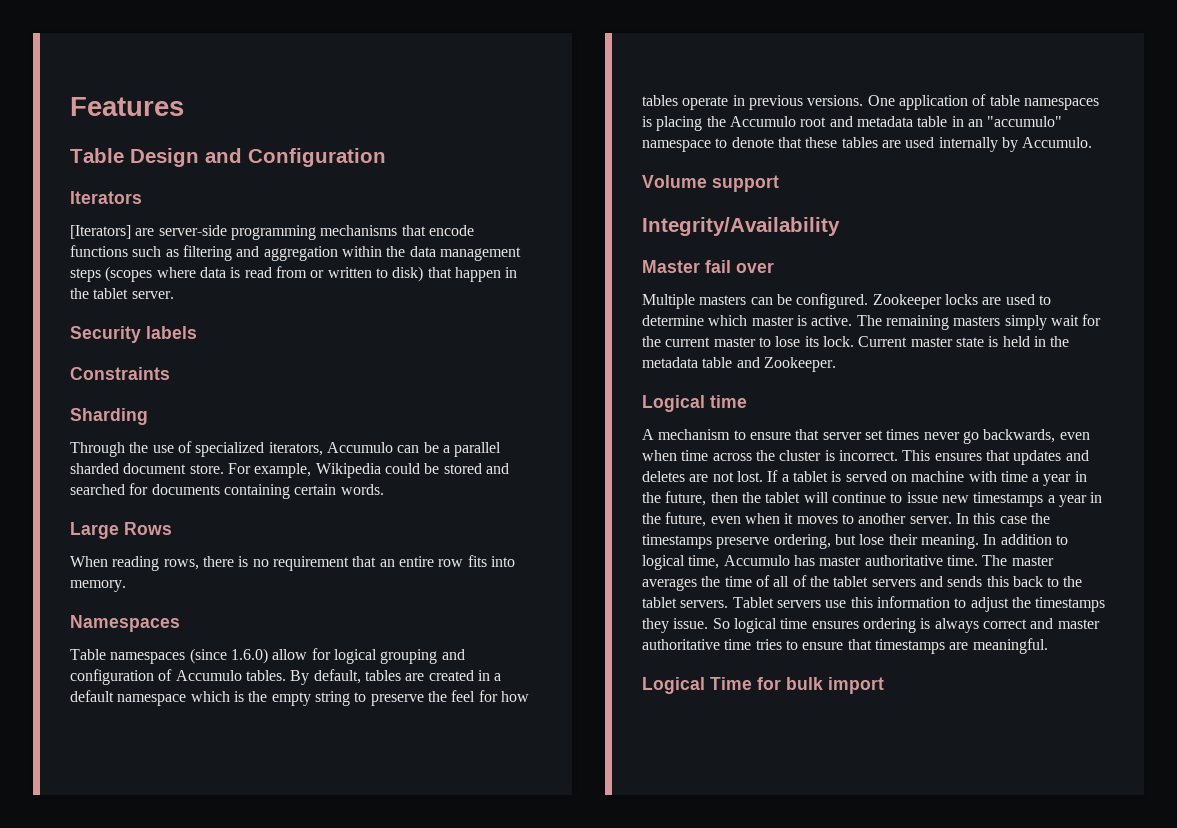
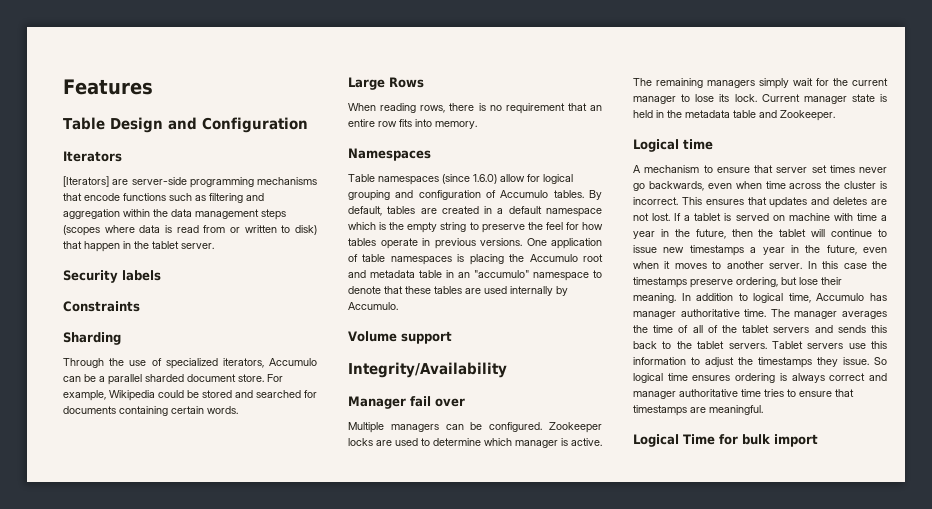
- Master fail over
+ Manager fail over
- Multiple masters can be configured.
+ Multiple managers can be configured.
- Zookeeper locks are used to determine which master is active.
+ Zookeeper locks are used to determine which manager is active.
- The remaining masters simply wait for the current master to lose its lock.
+ The remaining managers simply wait for the current manager to lose its lock.
- Current master state is held in the metadata table and Zookeeper.
+ Current manager state is held in the metadata table and Zookeeper.
- In addition to logical time, Accumulo has master authoritative time.
+ In addition to logical time, Accumulo has manager authoritative time.
- The master averages the time of all of the tablet servers and sends this back to the tablet servers.
+ The manager averages the time of all of the tablet servers and sends this back to the tablet servers.
- So logical time ensures ordering is always correct and master authoritative time tries to ensure that timestamps are meaningful.
+ So logical time ensures ordering is always correct and manager authoritative time tries to ensure that timestamps are meaningful.

